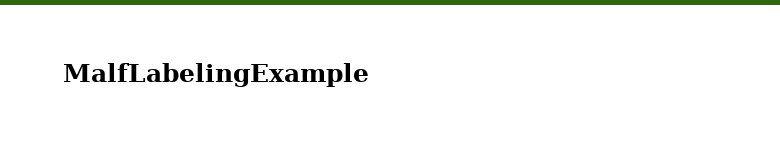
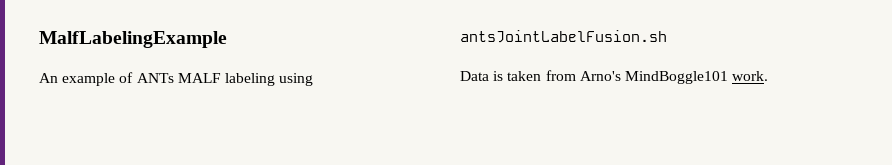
+ An example of ANTs MALF labeling using antsJointLabelFusion.sh
+ Data is taken from Arno's MindBoggle101 work.

